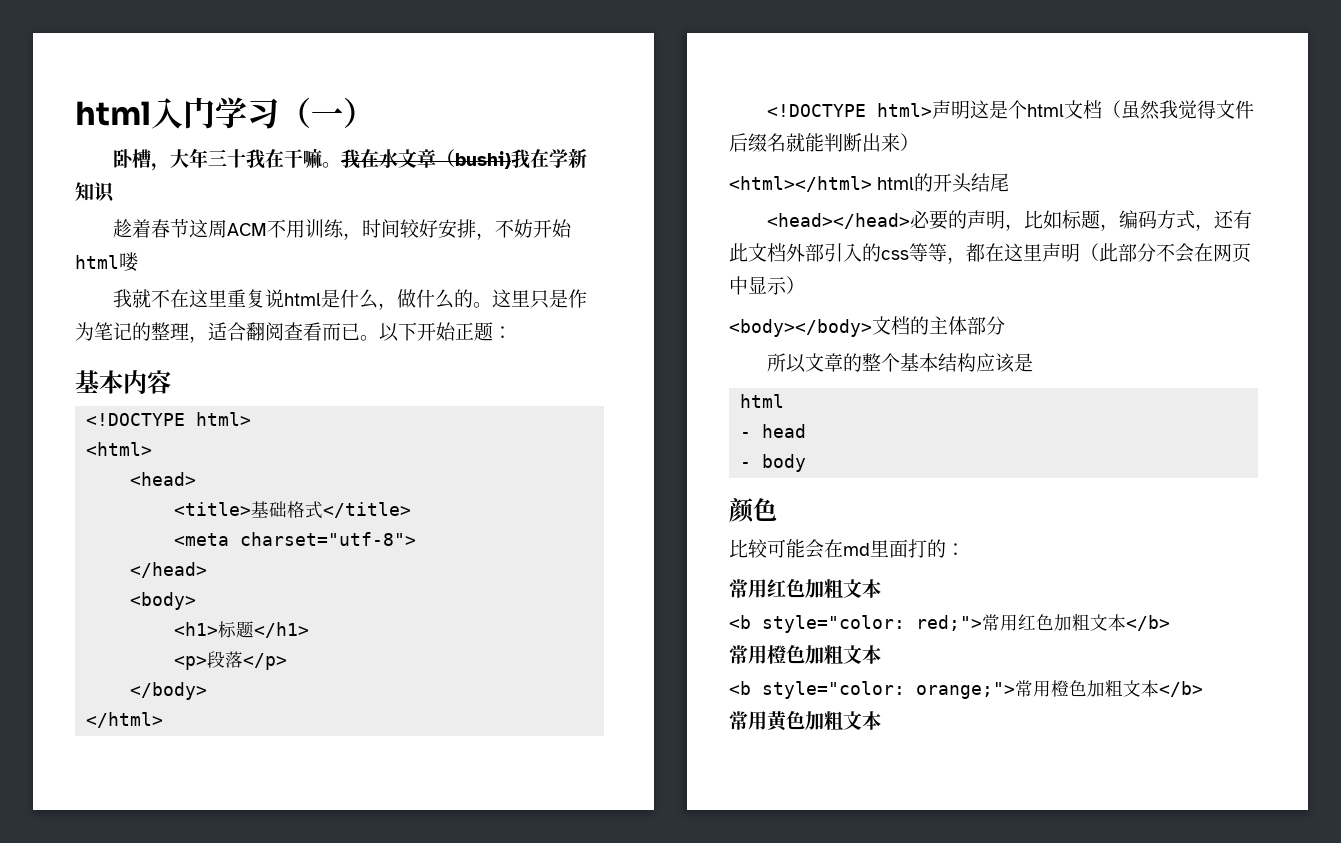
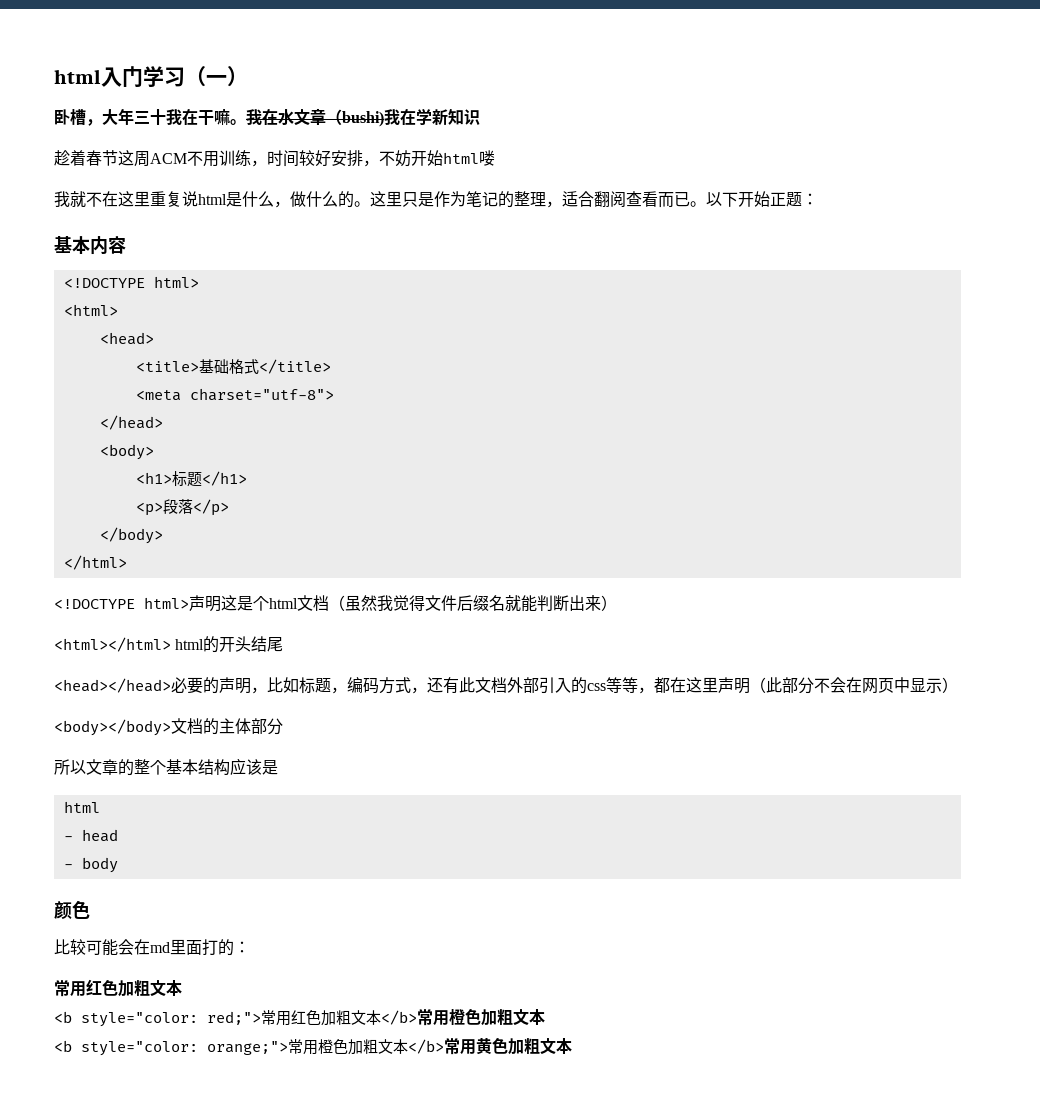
- <b style="color: red;">常用红色加粗文本</b>
- 常用橙色加粗文本
+ <b style="color: red;">常用红色加粗文本</b>常用橙色加粗文本
- <b style="color: orange;">常用橙色加粗文本</b>
- 常用黄色加粗文本
+ <b style="color: orange;">常用橙色加粗文本</b>常用黄色加粗文本

